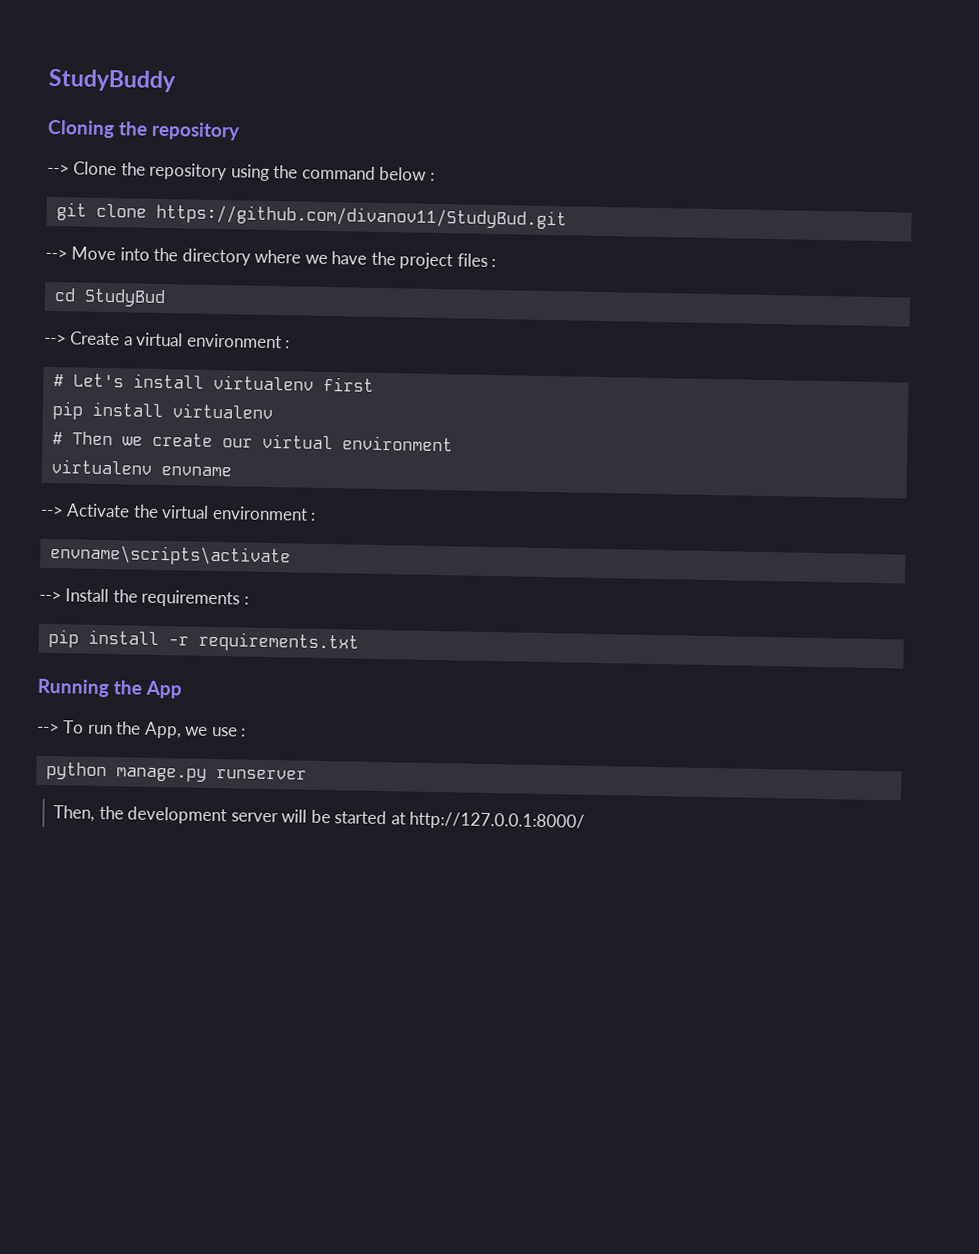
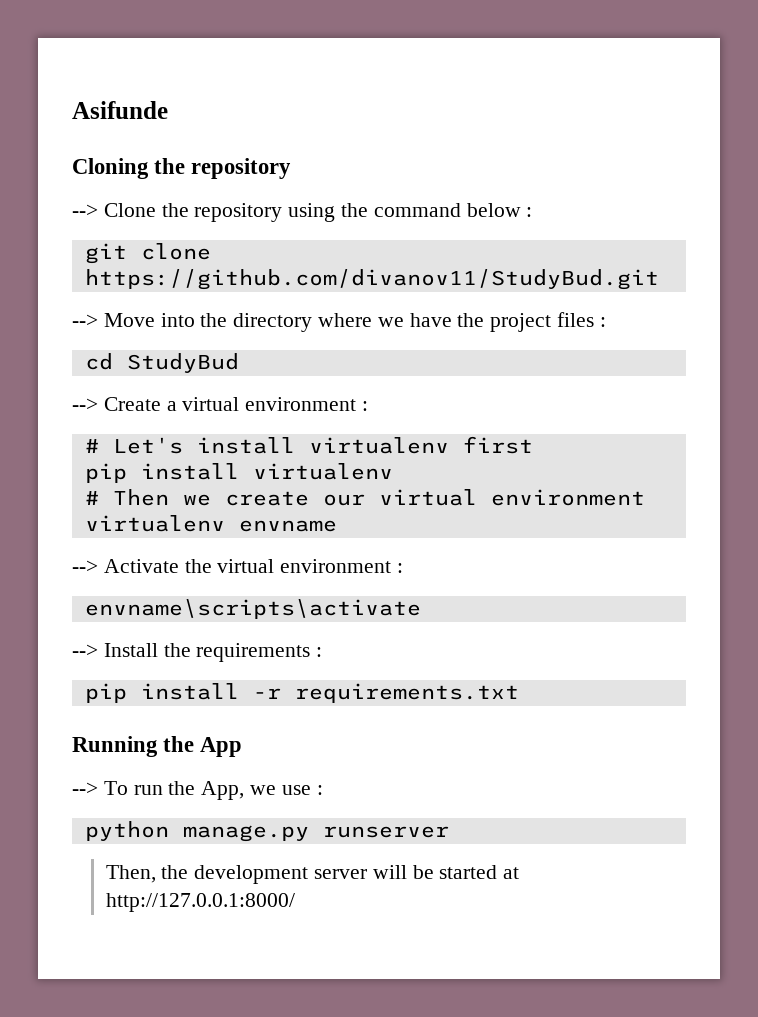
- StudyBuddy
+ Asifunde

